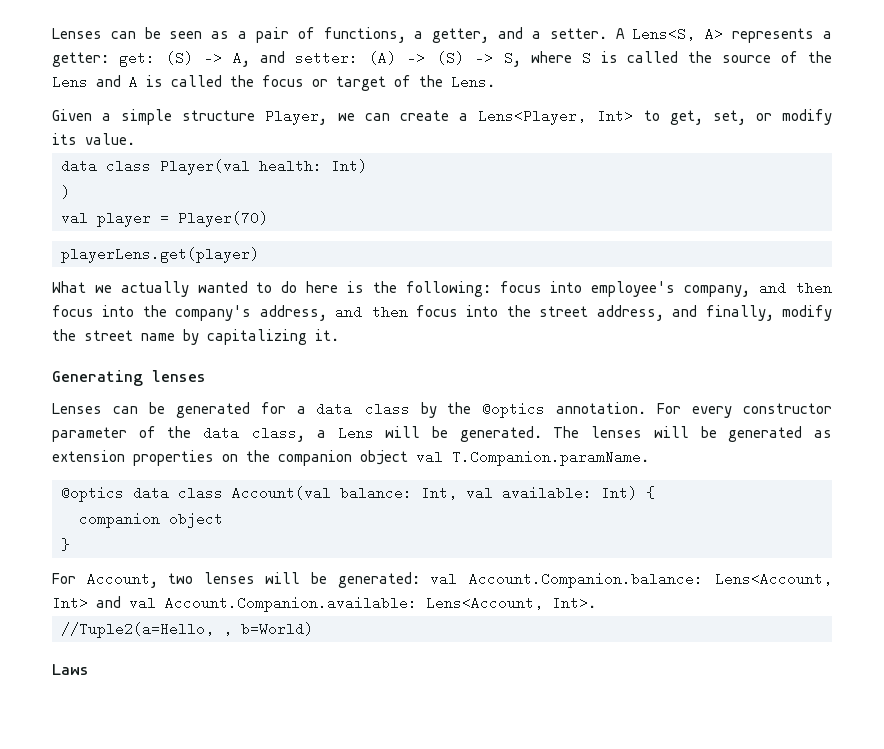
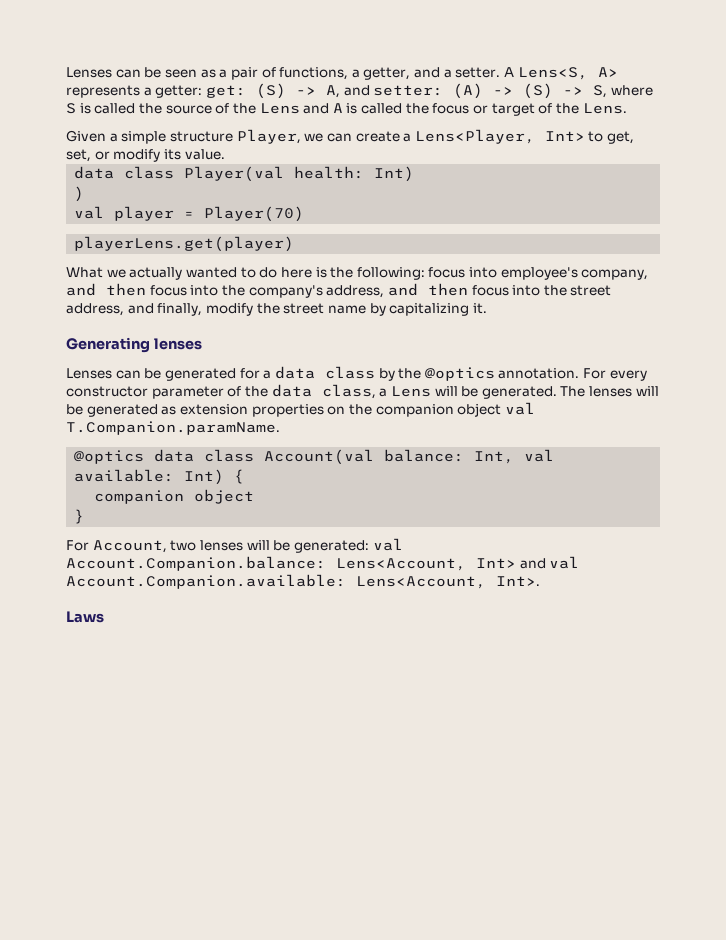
- //Tuple2(a=Hello, , b=World)

